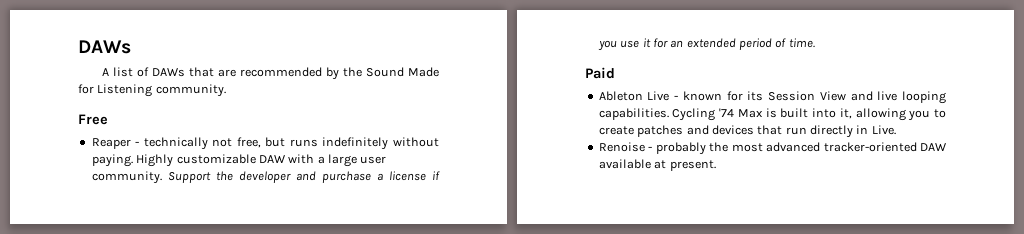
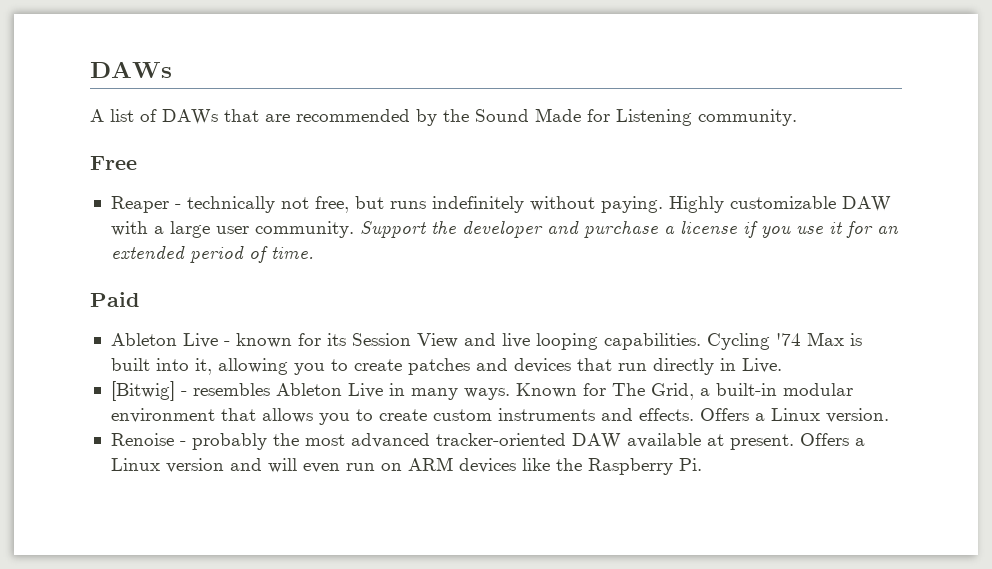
+ [Bitwig] - resembles Ableton Live in many ways. Known for The Grid, a built-in modular environment that allows you to create custom instruments and effects. Offers a Linux version.
+ Offers a Linux version and will even run on ARM devices like the Raspberry Pi.

